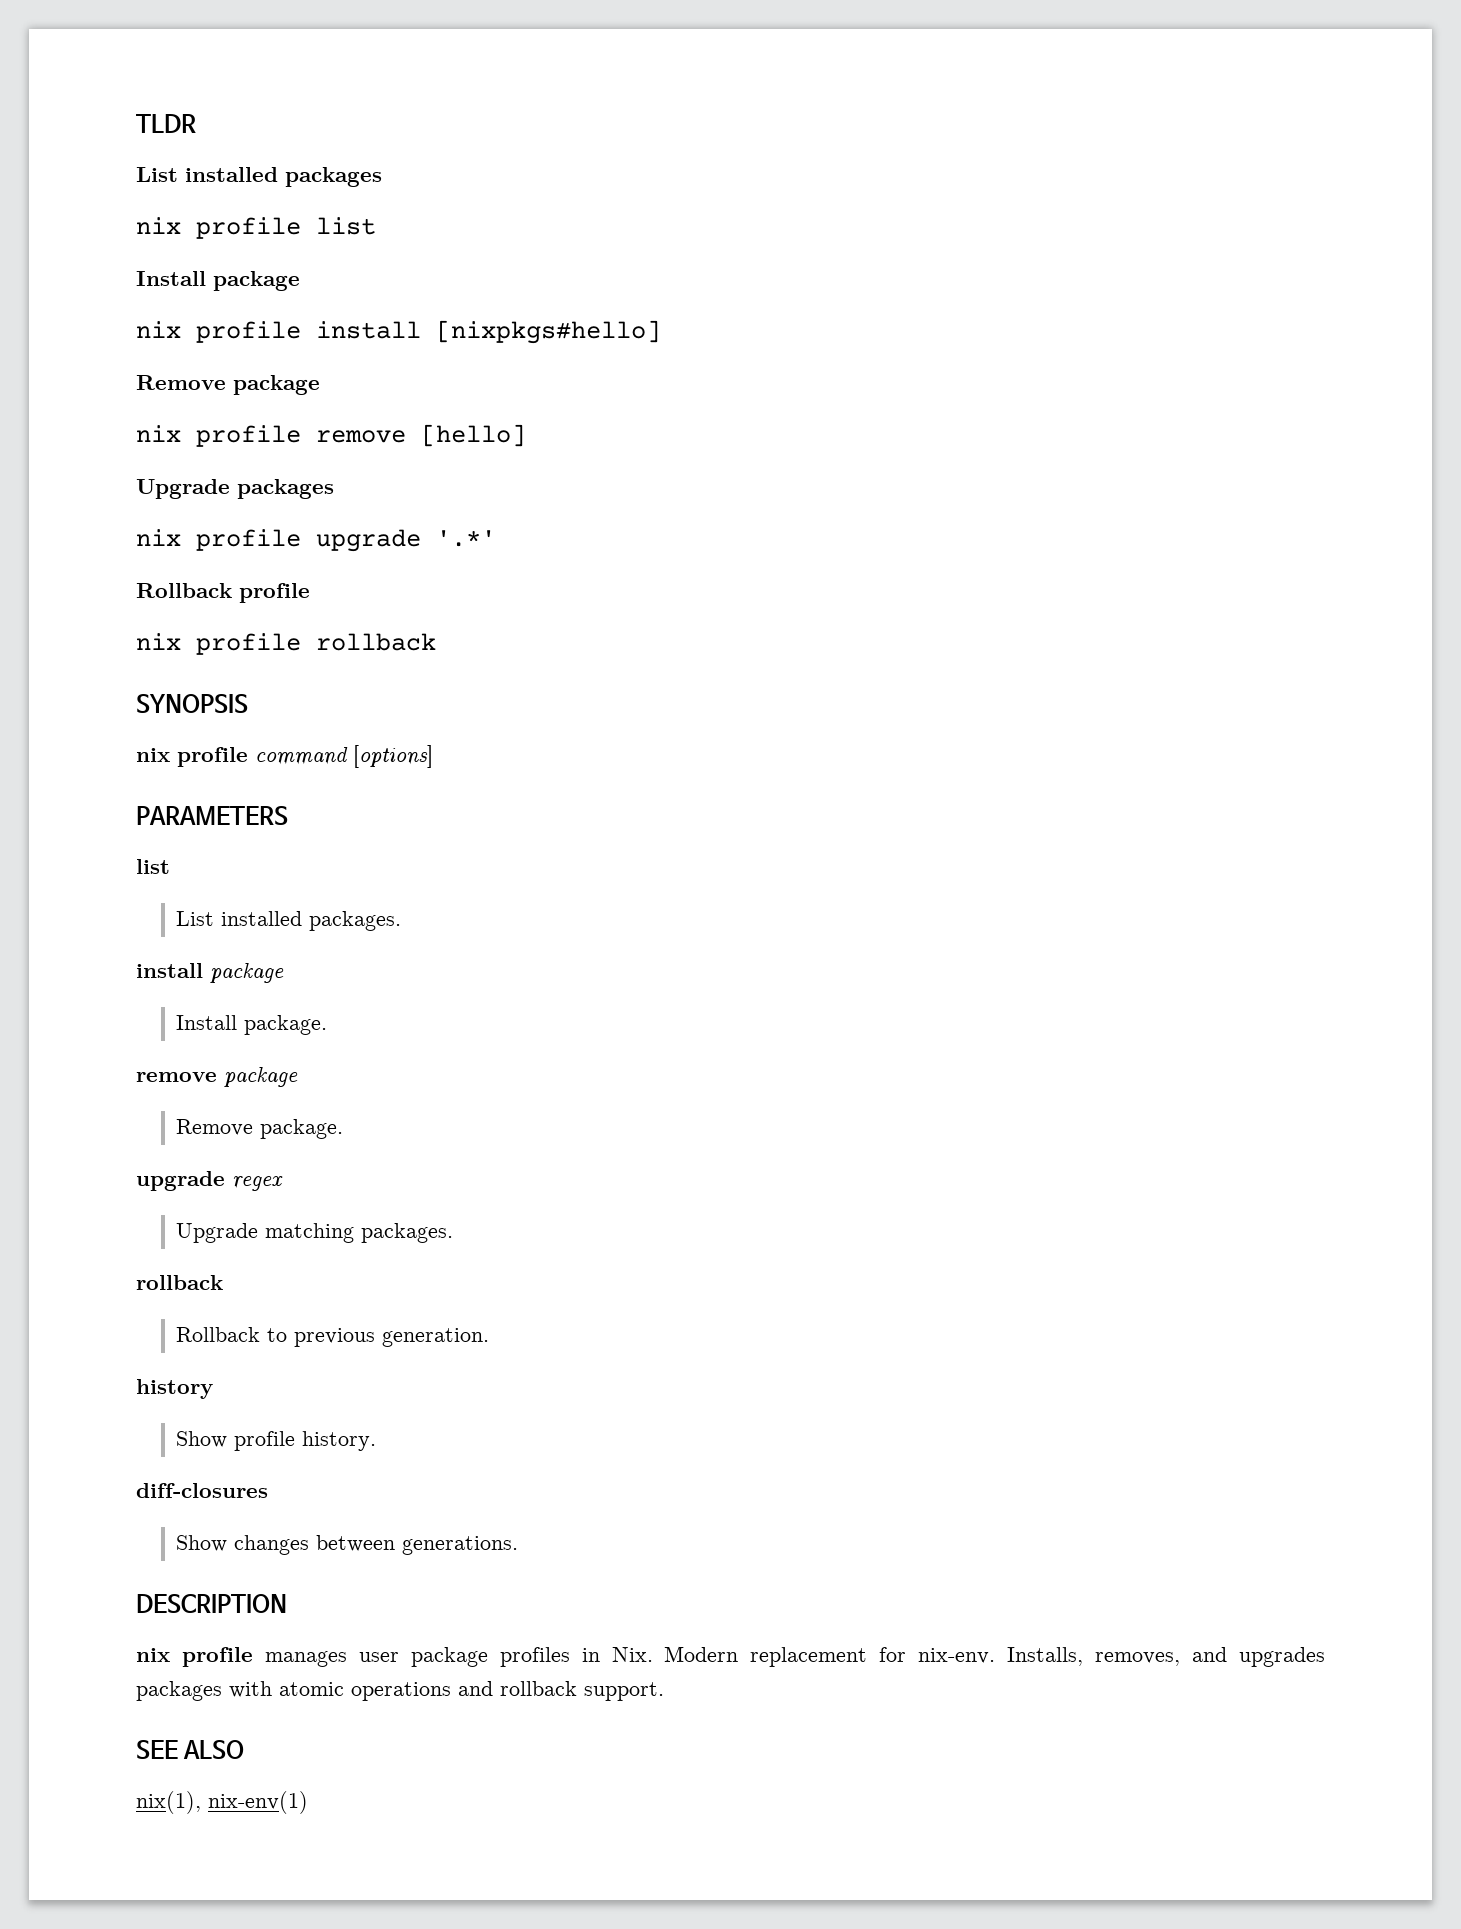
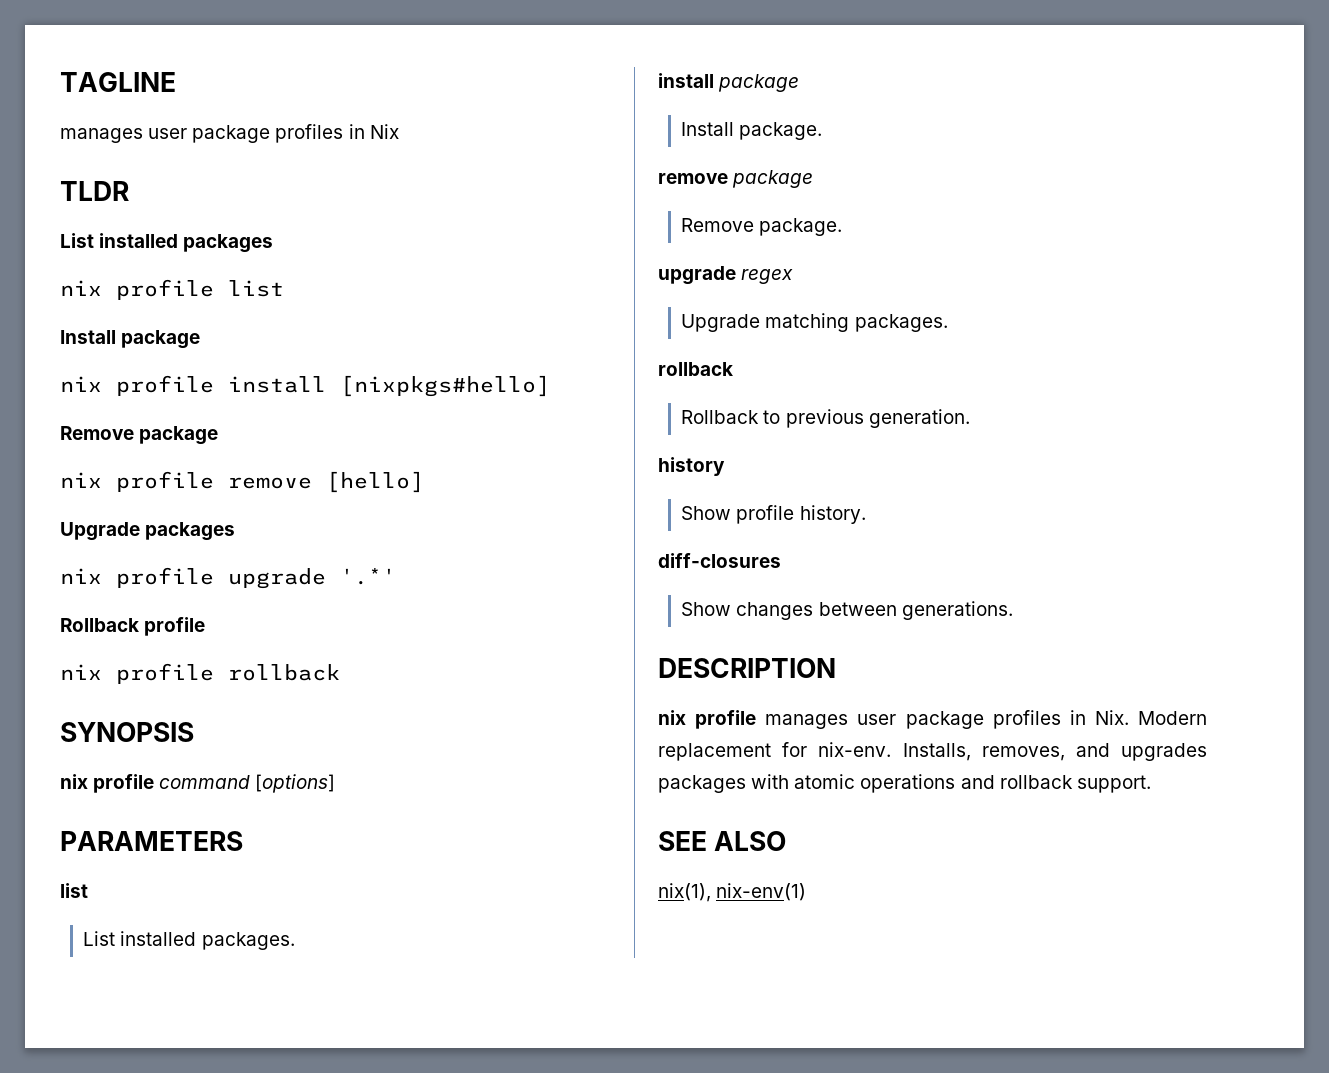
+ TAGLINE
+ manages user package profiles in Nix

